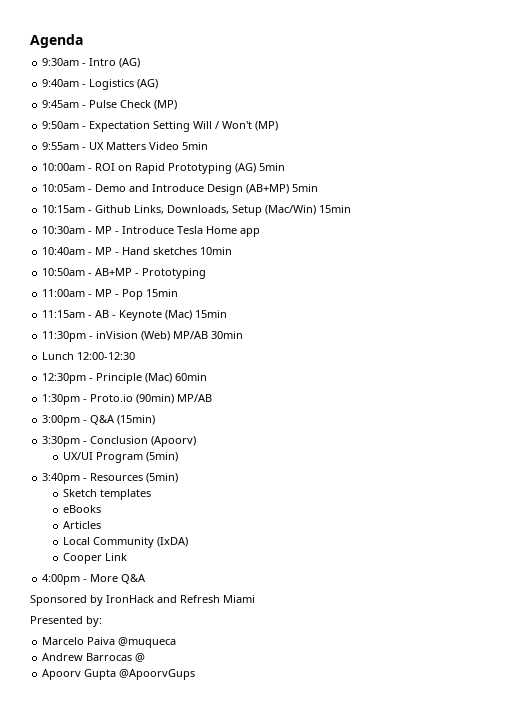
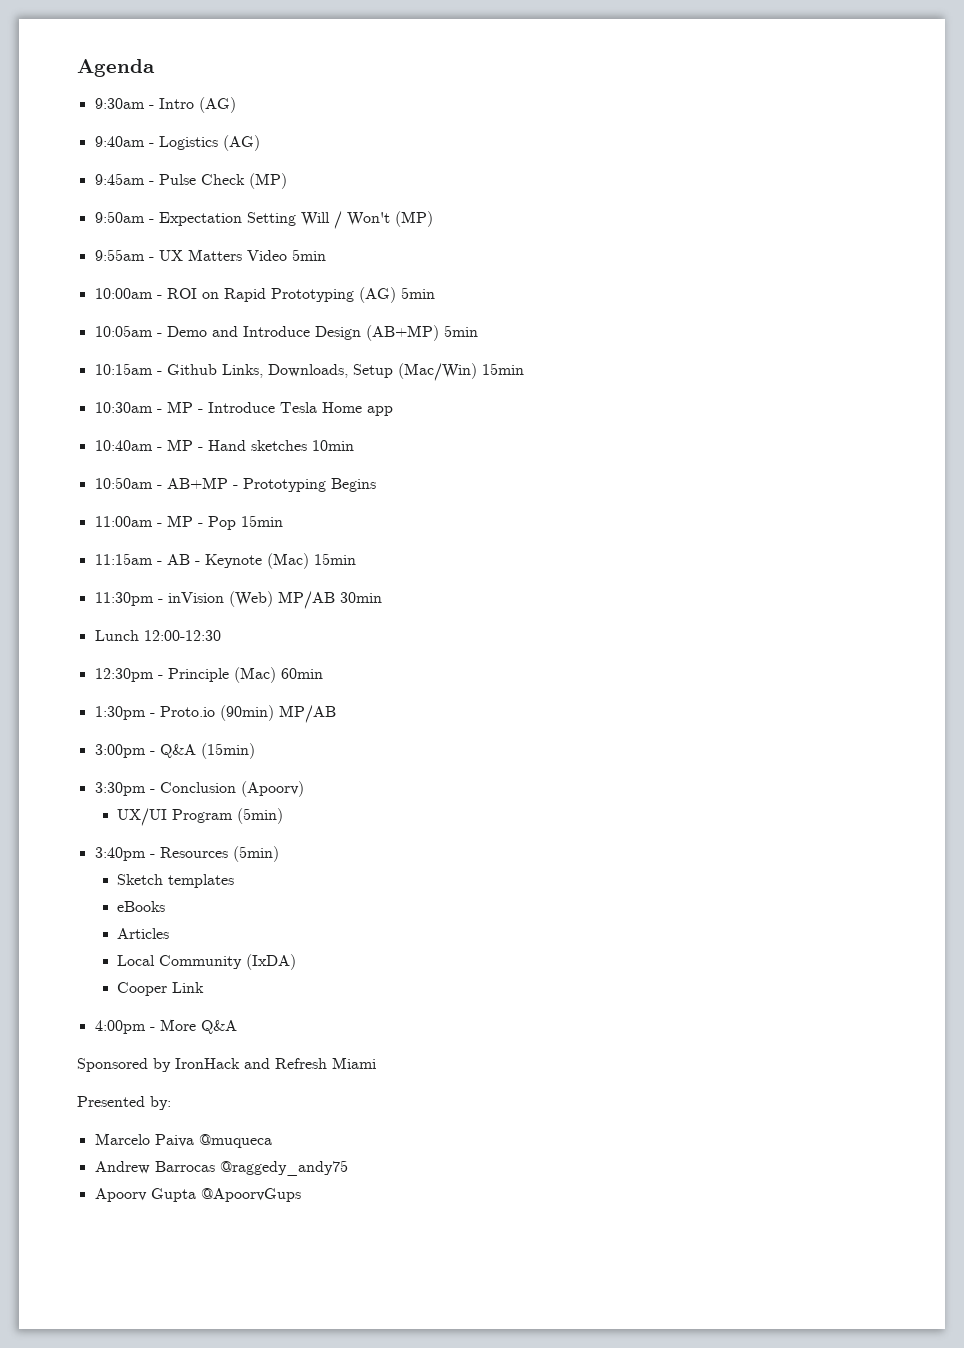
- 10:50am - AB+MP - Prototyping
+ 10:50am - AB+MP - Prototyping Begins
- Andrew Barrocas @
+ Andrew Barrocas @raggedy_andy75

